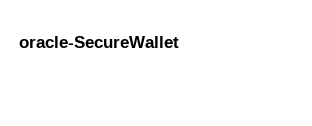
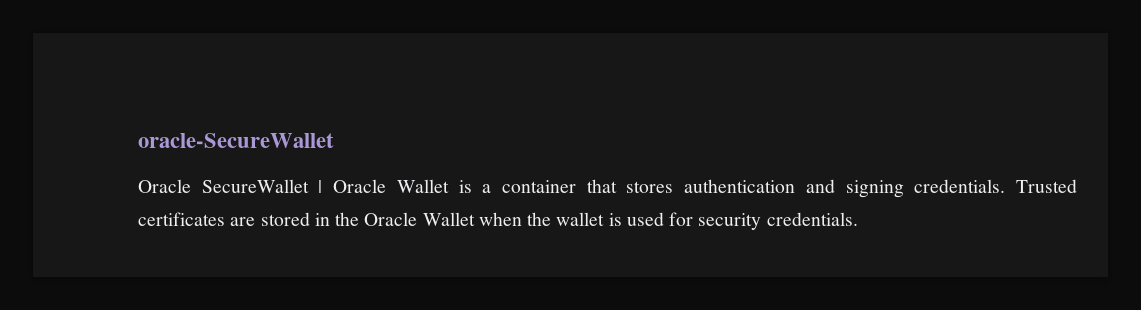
+ Oracle SecureWallet | Oracle Wallet is a container that stores authentication and signing credentials. Trusted certificates are stored in the Oracle Wallet when the wallet is used for security credentials.

